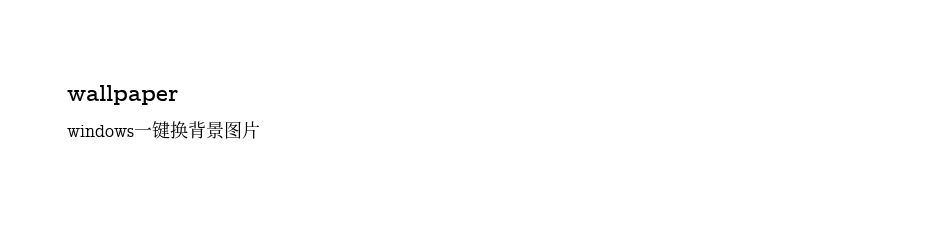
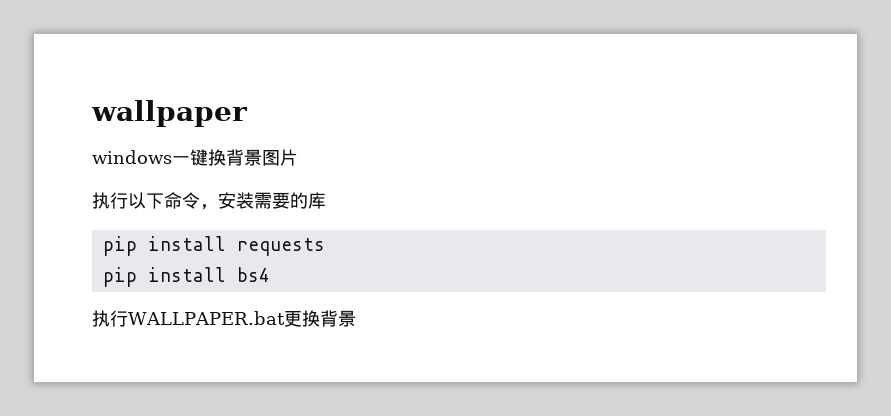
+ 执行以下命令，安装需要的库
+ pip install requests
+ pip install bs4
+ 执行WALLPAPER.bat更换背景

